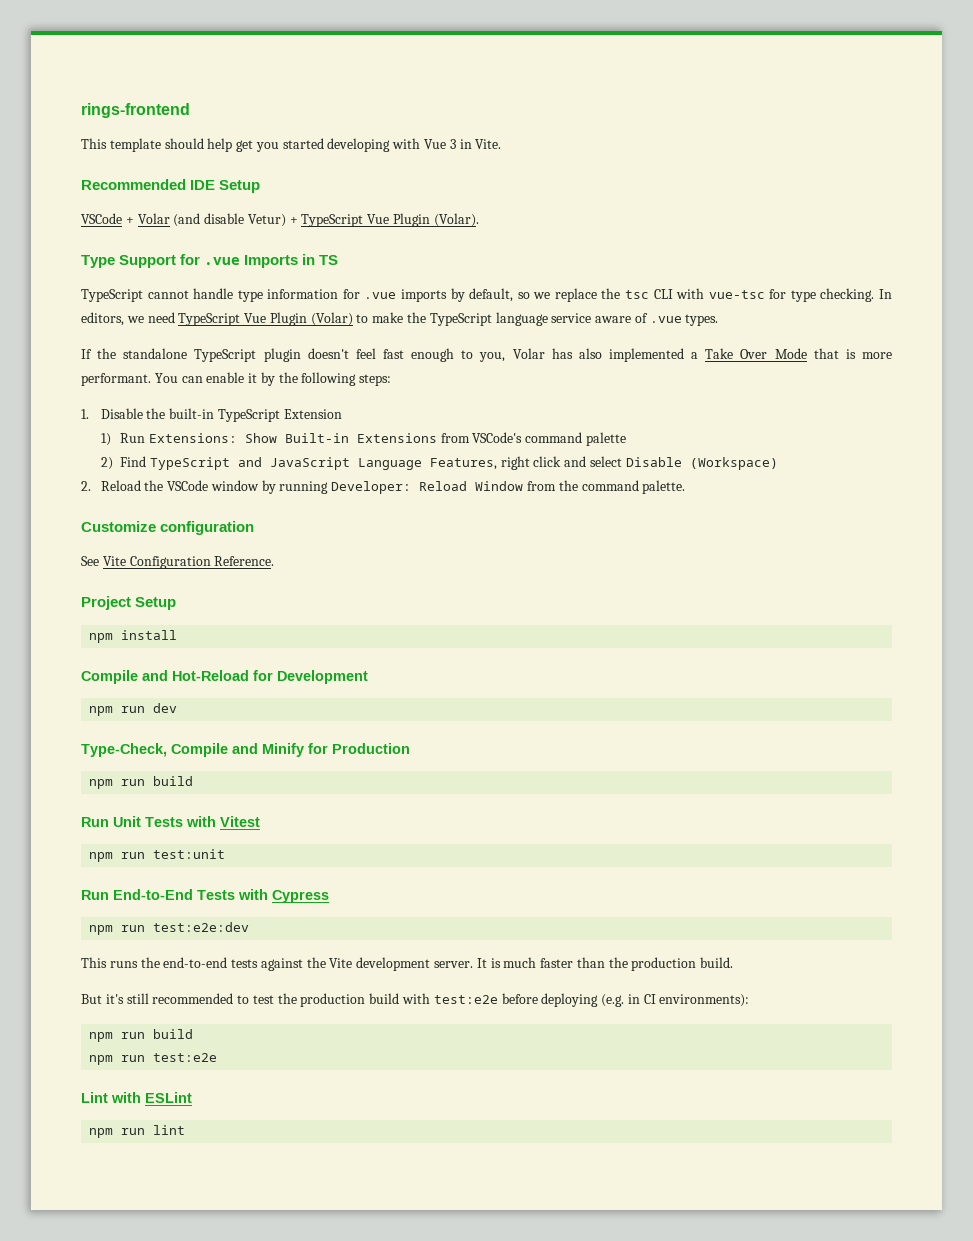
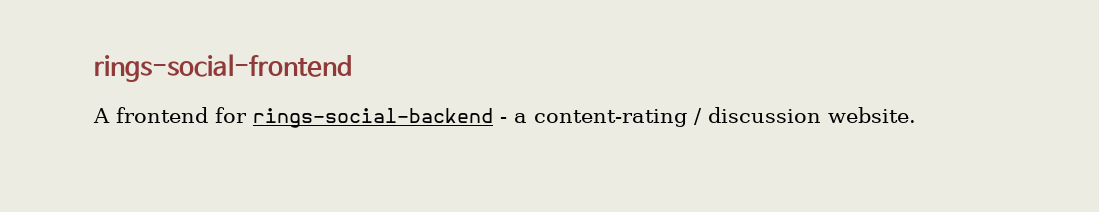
- rings-frontend
- This template should help get you started developing with Vue 3 in Vite.
- Recommended IDE Setup
- VSCode + Volar (and disable Vetur) + TypeScript Vue Plugin (Volar).
- Type Support for .vue Imports in TS
- TypeScript cannot handle type information for .vue imports by default, so we replace the tsc CLI with vue-tsc for type checking. In editors, we need TypeScript Vue Plugin (Volar) to make the TypeScript language service aware of .vue types.
- If the standalone TypeScript plugin doesn't feel fast enough to you, Volar has also implemented a Take Over Mode that is more performant. You can enable it by the following steps:
- 1. Disable the built-in TypeScript Extension
- 1) Run Extensions: Show Built-in Extensions from VSCode's command palette
- 2) Find TypeScript and JavaScript Language Features, right click and select Disable (Workspace)
- 2. Reload the VSCode window by running Developer: Reload Window from the command palette.
- Customize configuration
- See Vite Configuration Reference.
- Project Setup
- npm install
- Compile and Hot-Reload for Development
- npm run dev
- Type-Check, Compile and Minify for Production
- npm run build
- Run Unit Tests with Vitest
- npm run test:unit
- Run End-to-End Tests with Cypress
- npm run test:e2e:dev
- This runs the end-to-end tests against the Vite development server. It is much faster than the production build.
- But it's still recommended to test the production build with test:e2e before deploying (e.g. in CI environments):
- npm run build
- npm run test:e2e
- Lint with ESLint
- npm run lint
+ rings-social-frontend
+ A frontend for rings-social-backend - a content-rating / discussion website.

